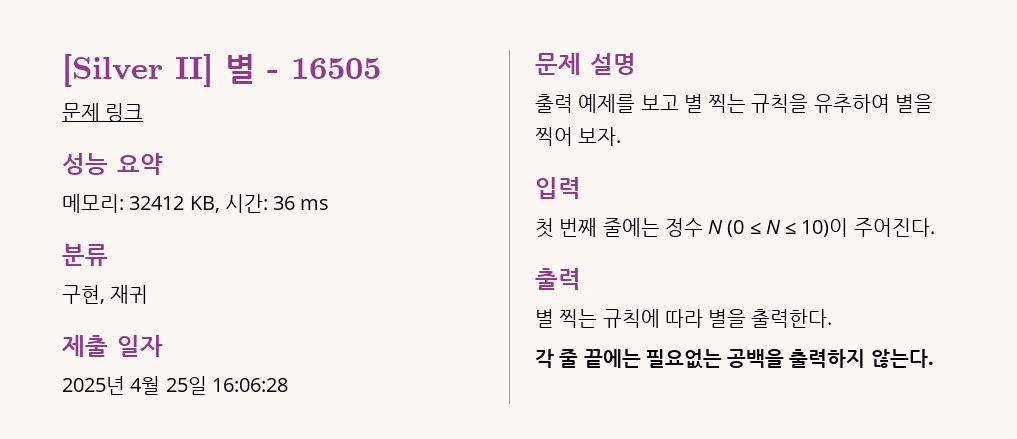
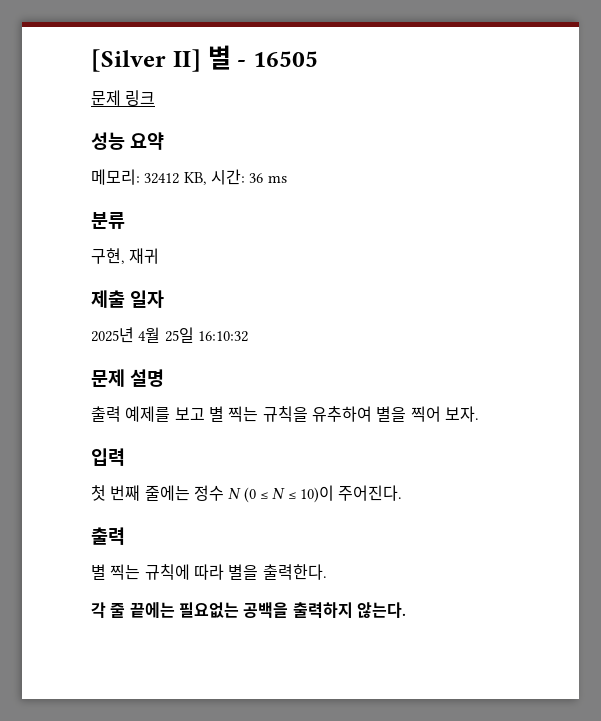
- 2025년 4월 25일 16:06:28
+ 2025년 4월 25일 16:10:32

